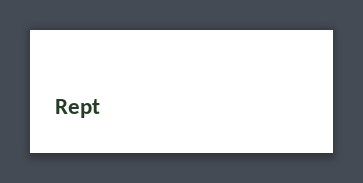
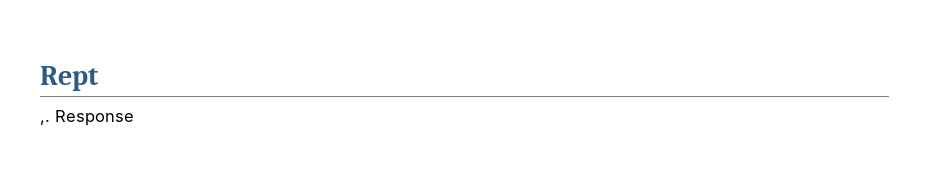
+ ,. Response

